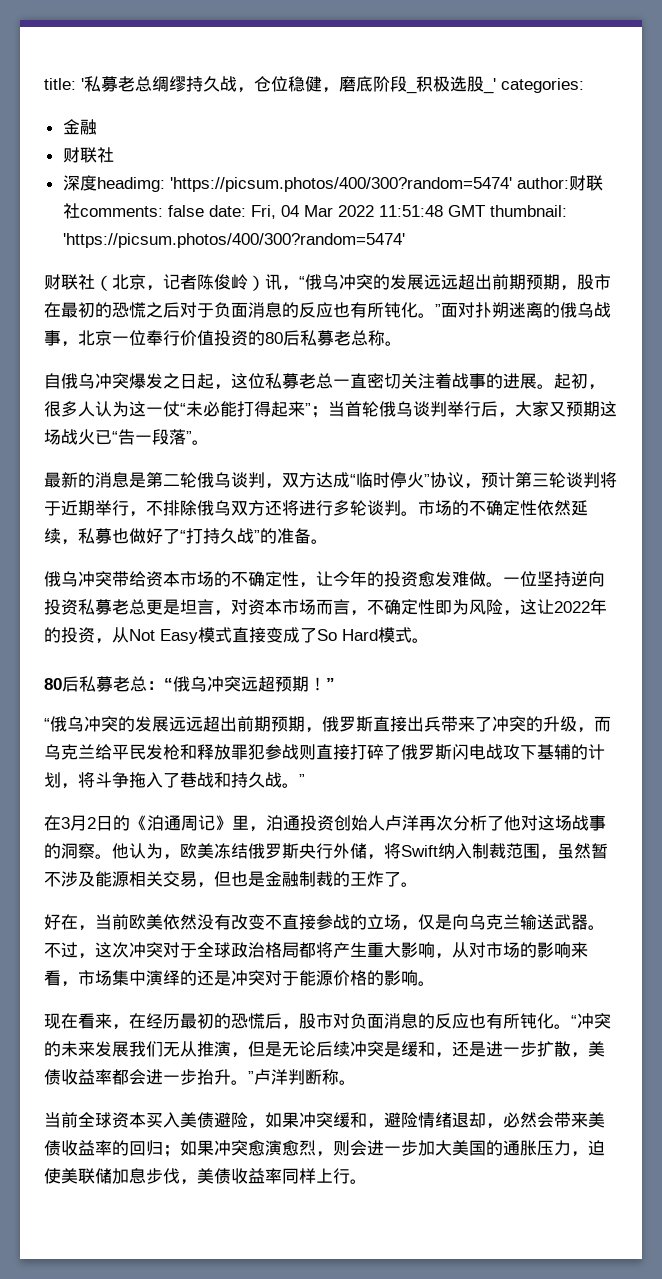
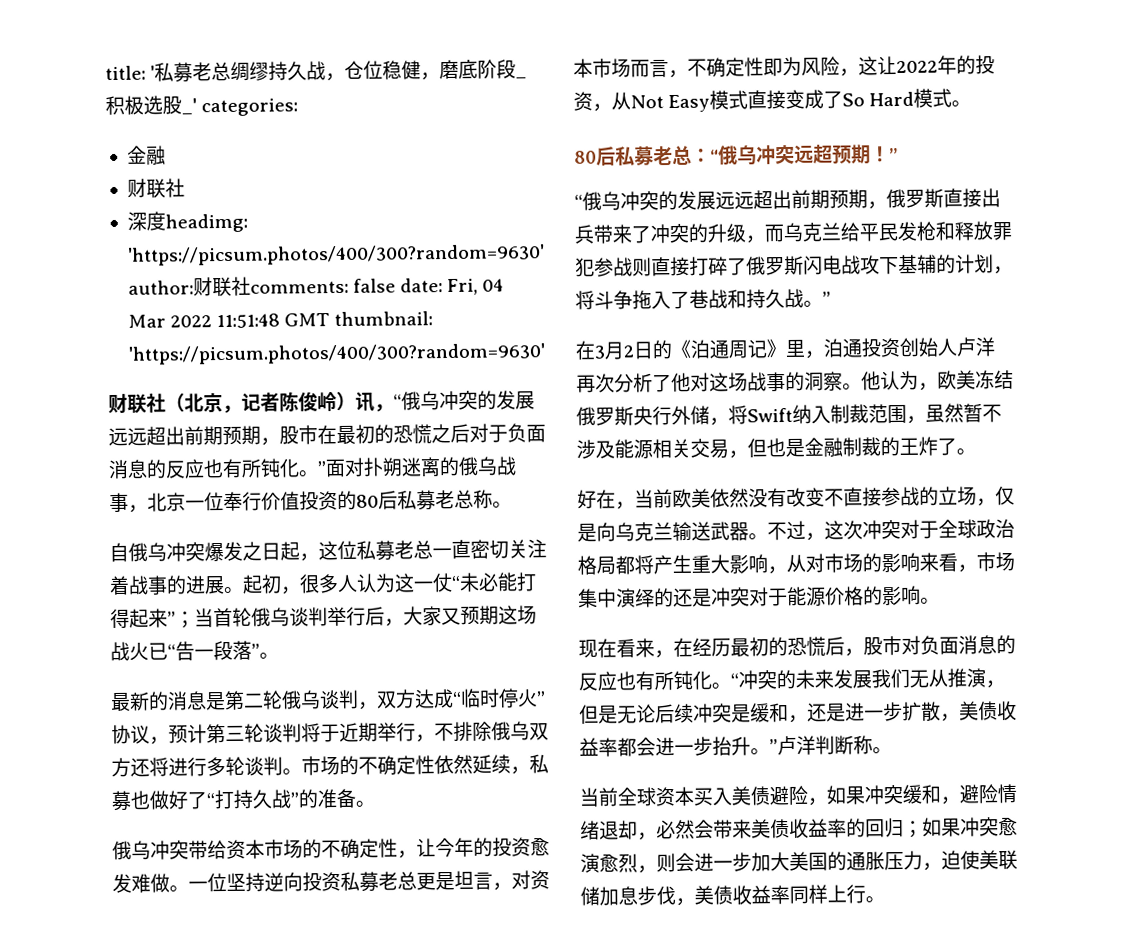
- 深度headimg: 'https://picsum.photos/400/300?random=5474' author:财联社comments: false date: Fri, 04 Mar 2022 11:51:48 GMT thumbnail: 'https://picsum.photos/400/300?random=5474'
+ 深度headimg: 'https://picsum.photos/400/300?random=9630' author:财联社comments: false date: Fri, 04 Mar 2022 11:51:48 GMT thumbnail: 'https://picsum.photos/400/300?random=9630'

